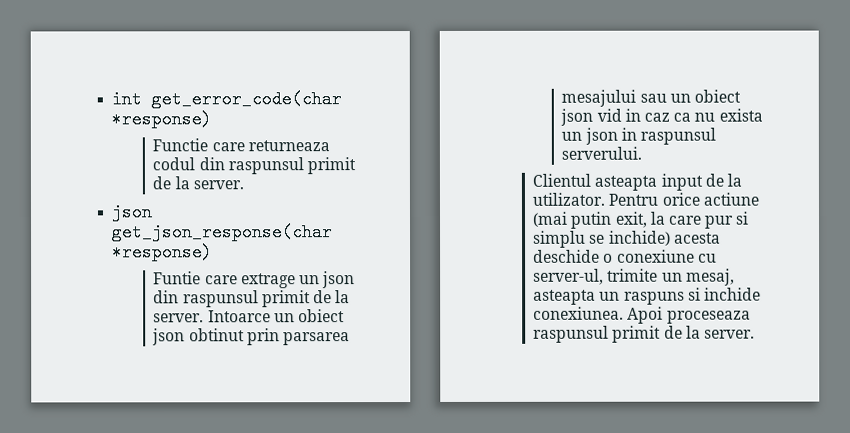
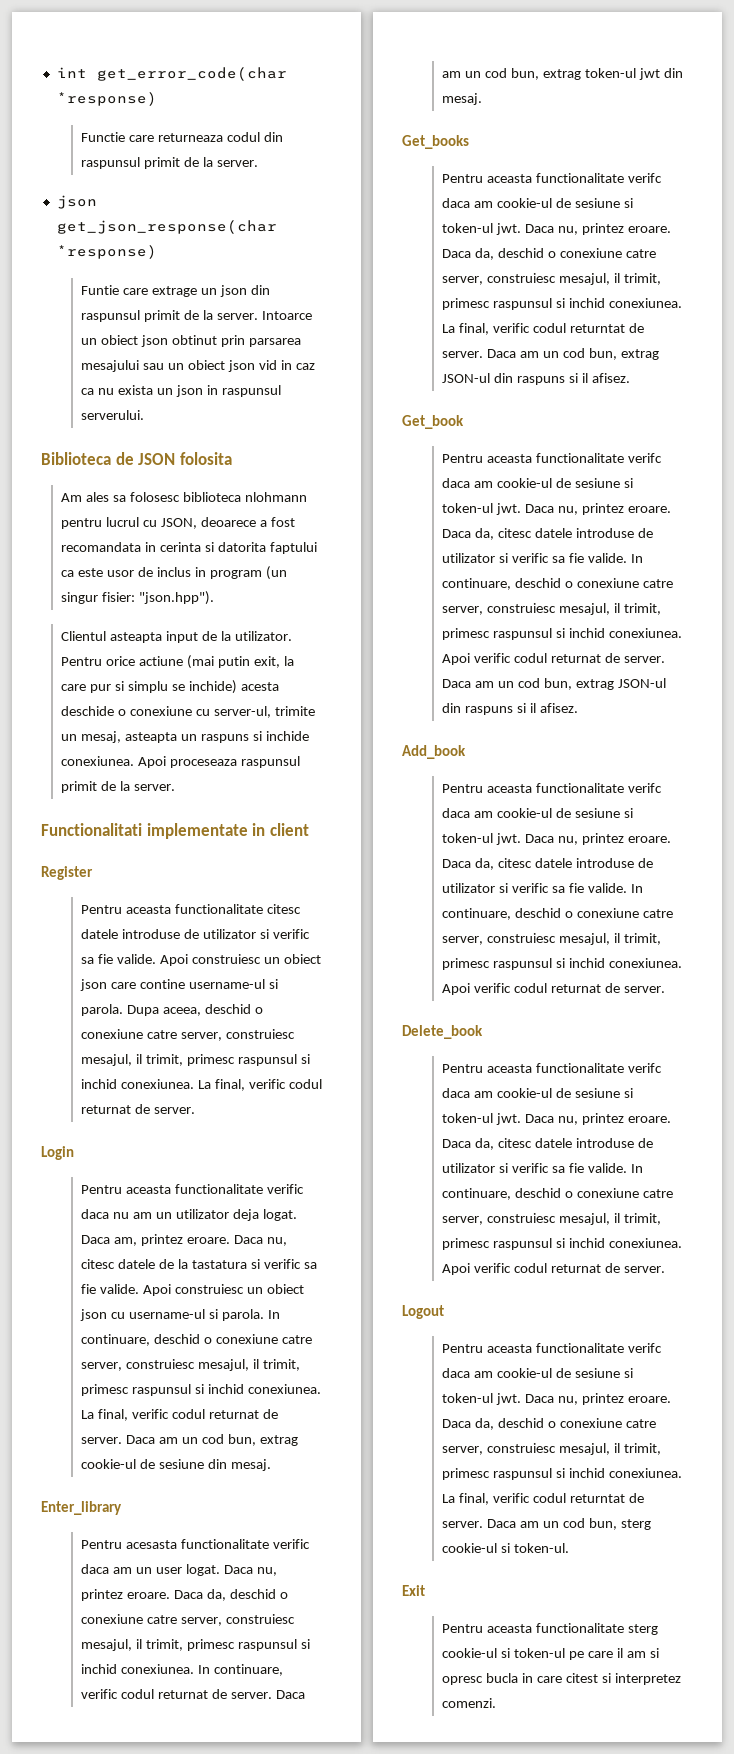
+ Biblioteca de JSON folosita
+ Am ales sa folosesc biblioteca nlohmann pentru lucrul cu JSON, deoarece a fost recomandata in cerinta si datorita faptului ca este usor de inclus in program (un singur fisier: "json.hpp").
+ Functionalitati implementate in client
+ Register
+ Pentru aceasta functionalitate citesc datele introduse de utilizator si verific sa fie valide. Apoi construiesc un obiect json care contine username-ul si parola. Dupa aceea, deschid o conexiune catre server, construiesc mesajul, il trimit, primesc raspunsul si inchid conexiunea. La final, verific codul returnat de server.
+ Login
+ Pentru aceasta functionalitate verific daca nu am un utilizator deja logat. Daca am, printez eroare. Daca nu, citesc datele de la tastatura si verific sa fie valide. Apoi construiesc un obiect json cu username-ul si parola. In continuare, deschid o conexiune catre server, construiesc mesajul, il trimit, primesc raspunsul si inchid conexiunea. La final, verific codul returnat de server. Daca am un cod bun, extrag cookie-ul de sesiune din mesaj.
+ Enter_library
+ Pentru acesasta functionalitate verific daca am un user logat. Daca nu, printez eroare. Daca da, deschid o conexiune catre server, construiesc mesajul, il trimit, primesc raspunsul si inchid conexiunea. In continuare, verific codul returnat de server. Daca am un cod bun, extrag token-ul jwt din mesaj.
+ Get_books
+ Pentru aceasta functionalitate verifc daca am cookie-ul de sesiune si token-ul jwt. Daca nu, printez eroare. Daca da, deschid o conexiune catre server, construiesc mesajul, il trimit, primesc raspunsul si inchid conexiunea. La final, verific codul returntat de server. Daca am un cod bun, extrag JSON-ul din raspuns si il afisez.
+ Get_book
+ Pentru aceasta functionalitate verifc daca am cookie-ul de sesiune si token-ul jwt. Daca nu, printez eroare. Daca da, citesc datele introduse de utilizator si verific sa fie valide. In continuare, deschid o conexiune catre server, construiesc mesajul, il trimit, primesc raspunsul si inchid conexiunea. Apoi verific codul returnat de server. Daca am un cod bun, extrag JSON-ul din raspuns si il afisez.
+ Add_book
+ Pentru aceasta functionalitate verifc daca am cookie-ul de sesiune si token-ul jwt. Daca nu, printez eroare. Daca da, citesc datele introduse de utilizator si verific sa fie valide. In continuare, deschid o conexiune catre server, construiesc mesajul, il trimit, primesc raspunsul si inchid conexiunea. Apoi verific codul returnat de server.
+ Delete_book
+ Pentru aceasta functionalitate verifc daca am cookie-ul de sesiune si token-ul jwt. Daca nu, printez eroare. Daca da, citesc datele introduse de utilizator si verific sa fie valide. In continuare, deschid o conexiune catre server, construiesc mesajul, il trimit, primesc raspunsul si inchid conexiunea. Apoi verific codul returnat de server.
+ Logout
+ Pentru aceasta functionalitate verifc daca am cookie-ul de sesiune si token-ul jwt. Daca nu, printez eroare. Daca da, deschid o conexiune catre server, construiesc mesajul, il trimit, primesc raspunsul si inchid conexiunea. La final, verific codul returntat de server. Daca am un cod bun, sterg cookie-ul si token-ul.
+ Exit
+ Pentru aceasta functionalitate sterg cookie-ul si token-ul pe care il am si opresc bucla in care citest si interpretez comenzi.

